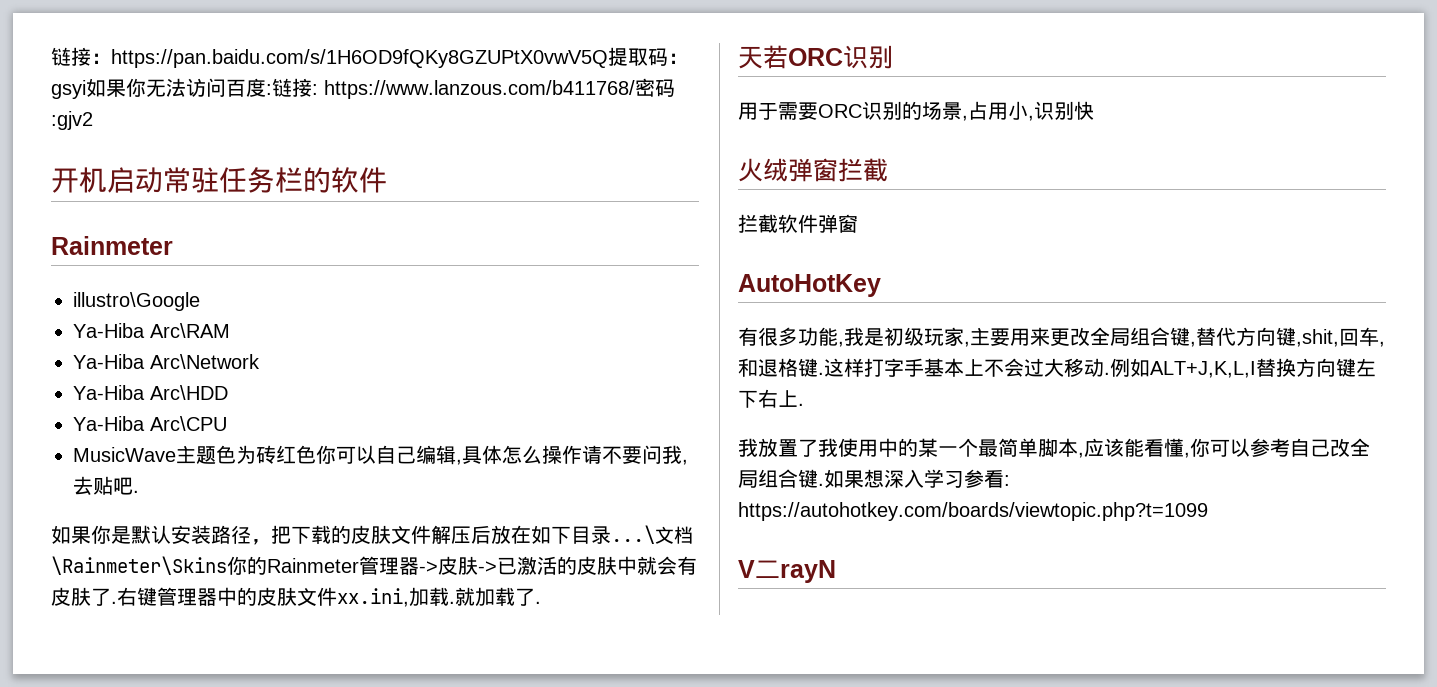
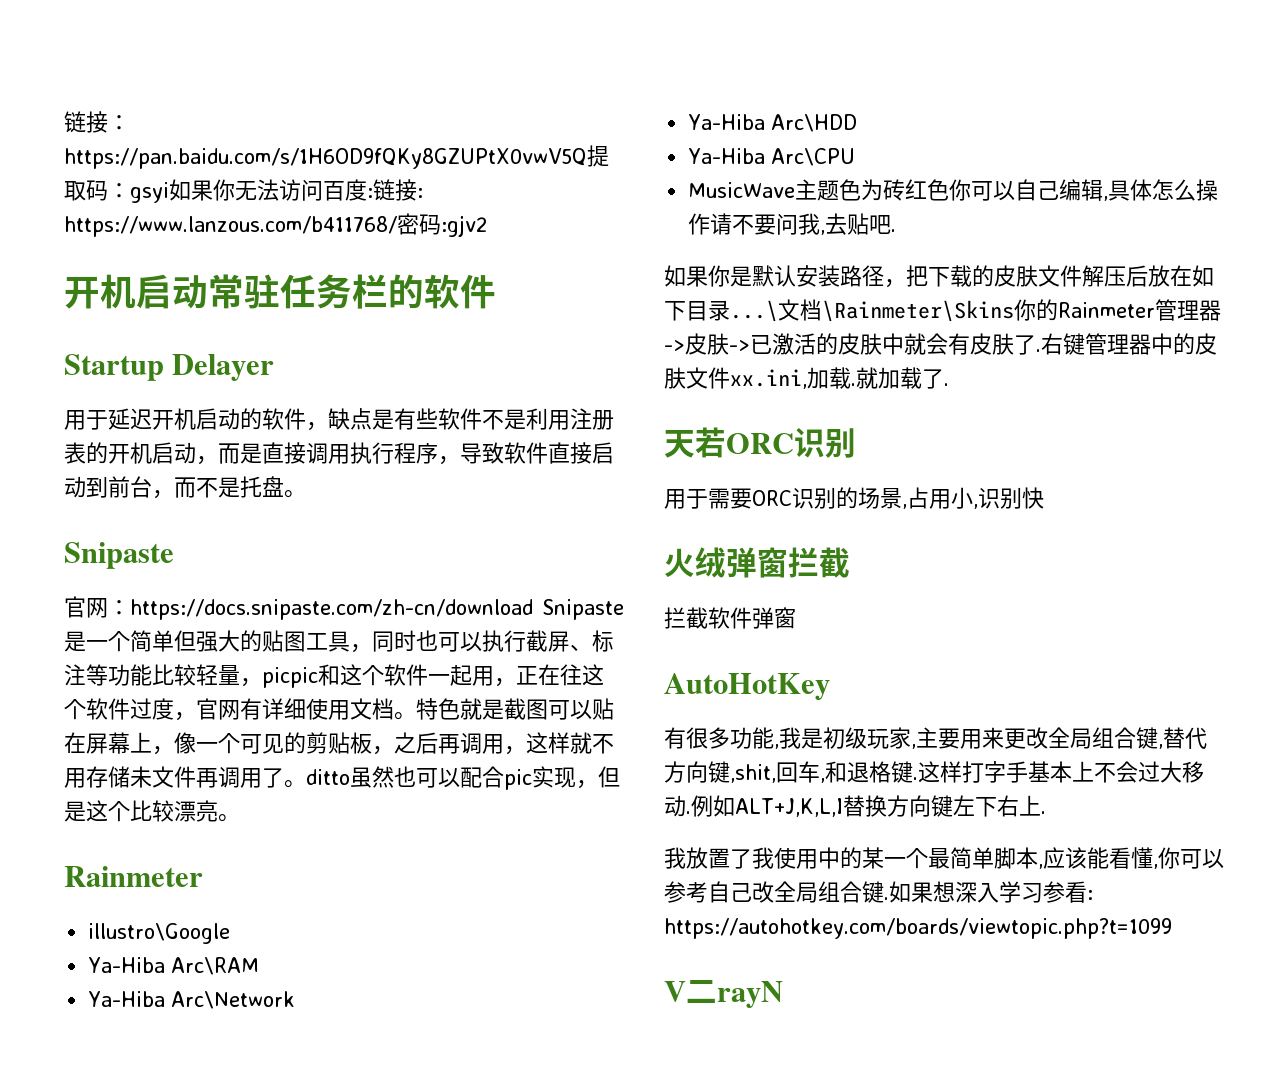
+ Startup Delayer
+ 用于延迟开机启动的软件，缺点是有些软件不是利用注册表的开机启动，而是直接调用执行程序，导致软件直接启动到前台，而不是托盘。
+ Snipaste
+ 官网：https://docs.snipaste.com/zh-cn/download Snipaste是一个简单但强大的贴图工具，同时也可以执行截屏、标注等功能比较轻量，picpic和这个软件一起用，正在往这个软件过度，官网有详细使用文档。特色就是截图可以贴在屏幕上，像一个可见的剪贴板，之后再调用，这样就不用存储未文件再调用了。ditto虽然也可以配合pic实现，但是这个比较漂亮。

